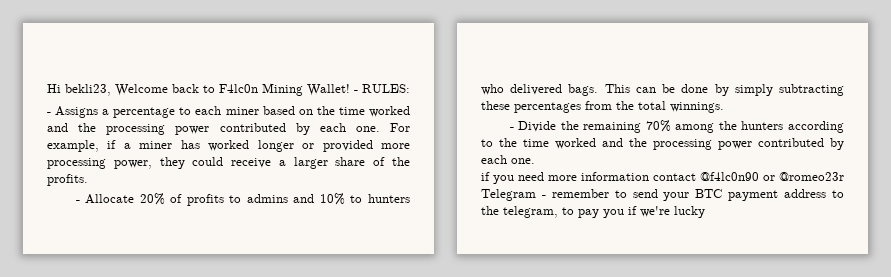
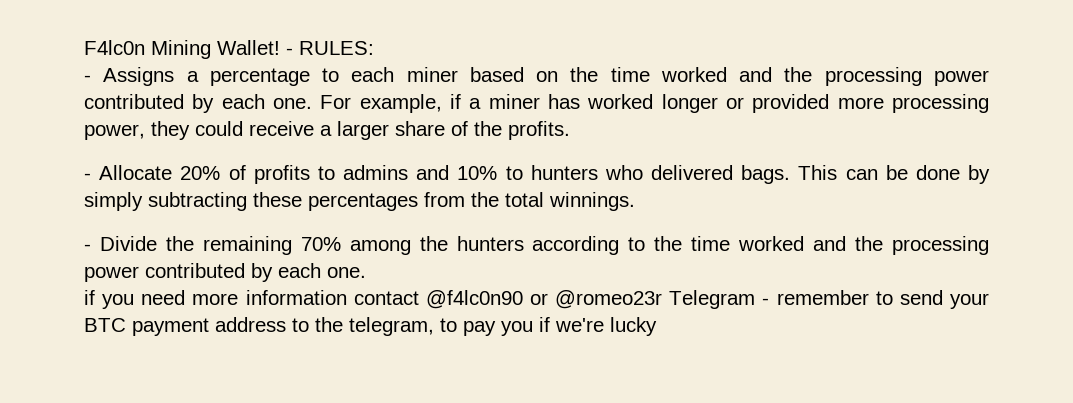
- Hi bekli23, Welcome back to F4lc0n Mining Wallet!
+ F4lc0n Mining Wallet!

